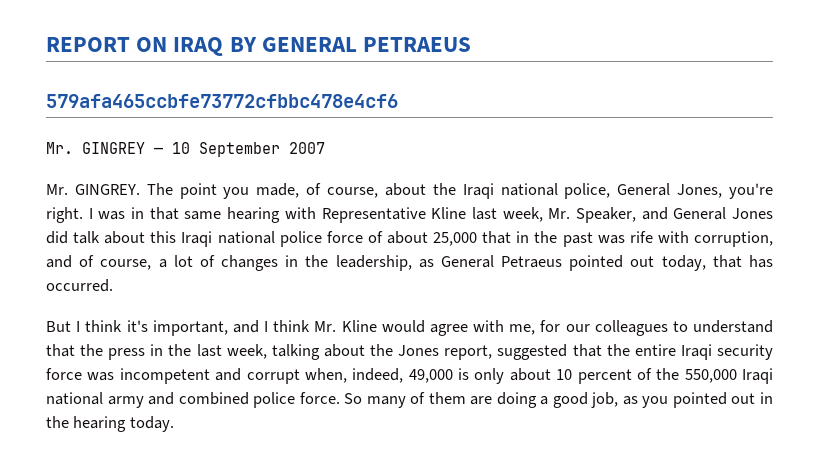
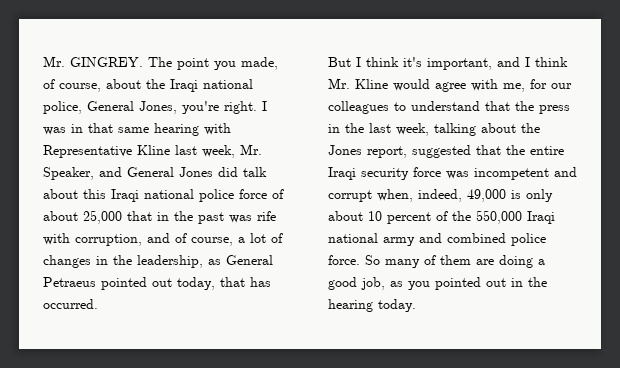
- REPORT ON IRAQ BY GENERAL PETRAEUS
- 579afa465ccbfe73772cfbbc478e4cf6
- Mr. GINGREY — 10 September 2007

